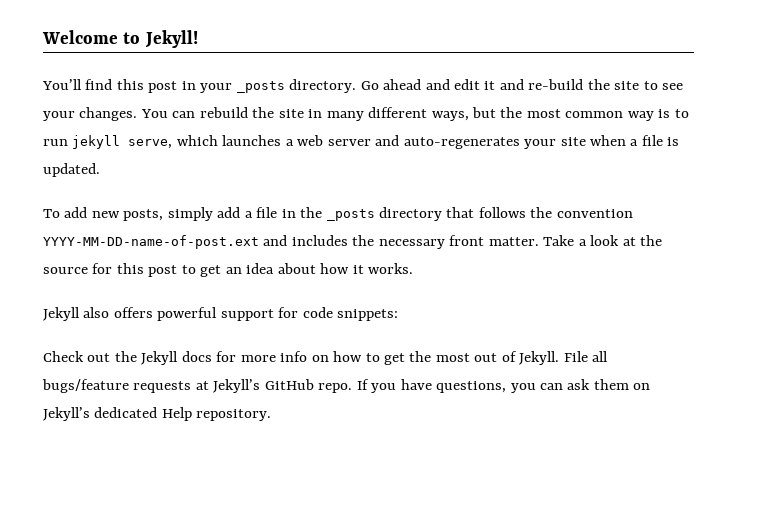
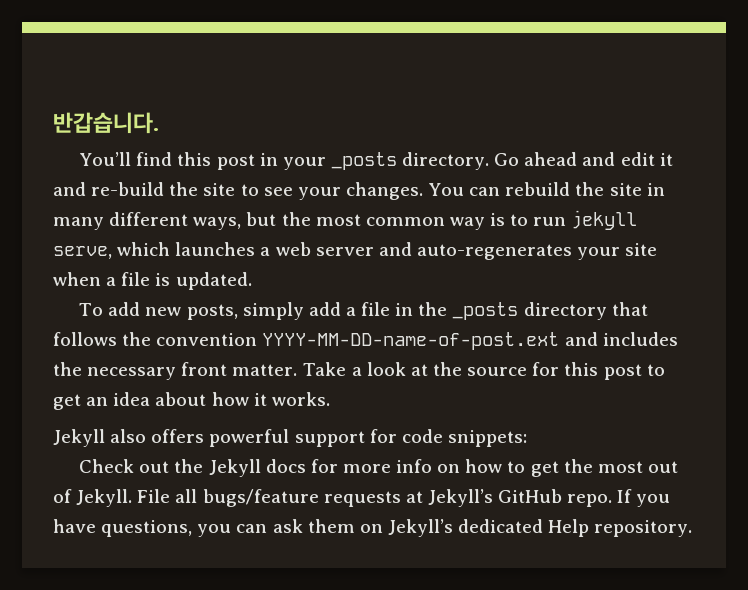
- Welcome to Jekyll!
+ 반갑습니다.

